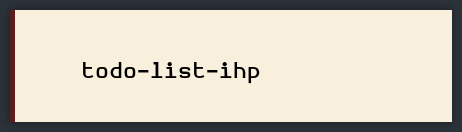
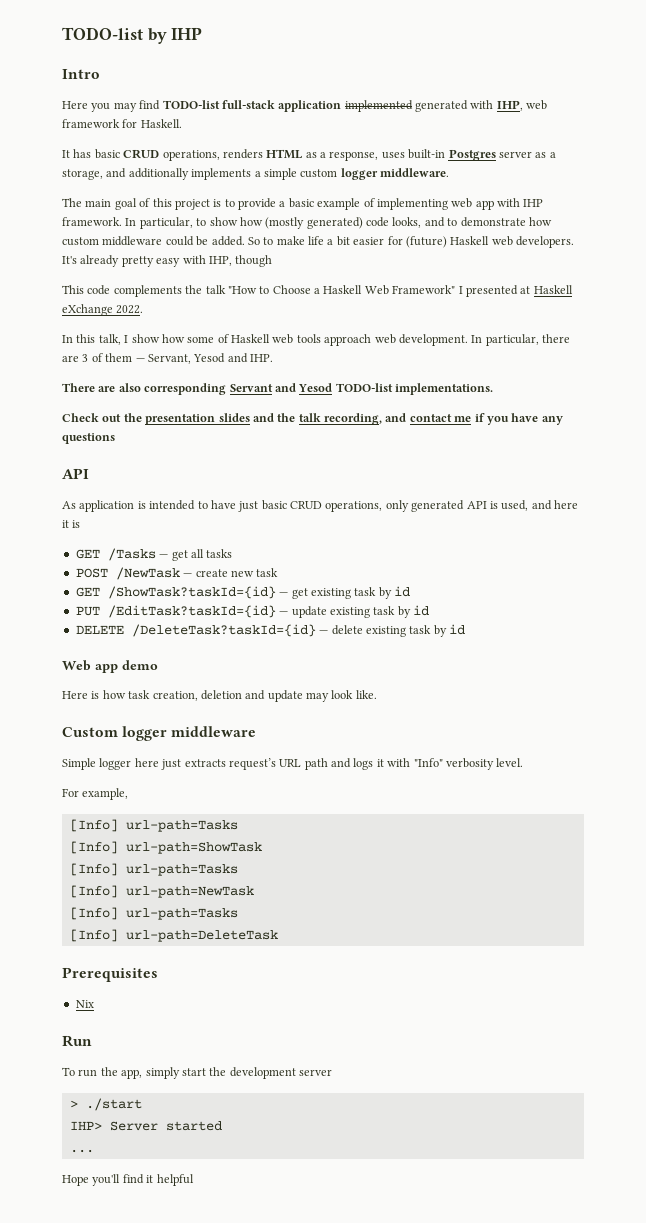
- todo-list-ihp
+ TODO-list by IHP
+ Intro
+ Here you may find TODO-list full-stack application implemented generated with IHP, web framework for Haskell.
+ It has basic CRUD operations, renders HTML as a response, uses built-in Postgres server as a storage, and additionally implements a simple custom logger middleware.
+ The main goal of this project is to provide a basic example of implementing web app with IHP framework. In particular, to show how (mostly generated) code looks, and to demonstrate how custom middleware could be added. So to make life a bit easier for (future) Haskell web developers. It's already pretty easy with IHP, though
+ This code complements the talk "How to Choose a Haskell Web Framework" I presented at Haskell eXchange 2022.
+ In this talk, I show how some of Haskell web tools approach web development. In particular, there are 3 of them — Servant, Yesod and IHP.
+ There are also corresponding Servant and Yesod TODO-list implementations.
+ Check out the presentation slides and the talk recording, and contact me if you have any questions
+ API
+ As application is intended to have just basic CRUD operations, only generated API is used, and here it is
+ GET /Tasks — get all tasks
+ POST /NewTask — create new task
+ GET /ShowTask?taskId={id} — get existing task by id
+ PUT /EditTask?taskId={id} — update existing task by id
+ DELETE /DeleteTask?taskId={id} — delete existing task by id
+ Web app demo
+ Here is how task creation, deletion and update may look like.
+ Custom logger middleware
+ Simple logger here just extracts request’s URL path and logs it with "Info" verbosity level.
+ For example,
+ [Info] url-path=Tasks
+ [Info] url-path=ShowTask
+ [Info] url-path=Tasks
+ [Info] url-path=NewTask
+ [Info] url-path=Tasks
+ [Info] url-path=DeleteTask
+ Prerequisites
+ Nix
+ Run
+ To run the app, simply start the development server
+ > ./start
+ IHP> Server started
+ ...
+ Hope you'll find it helpful

